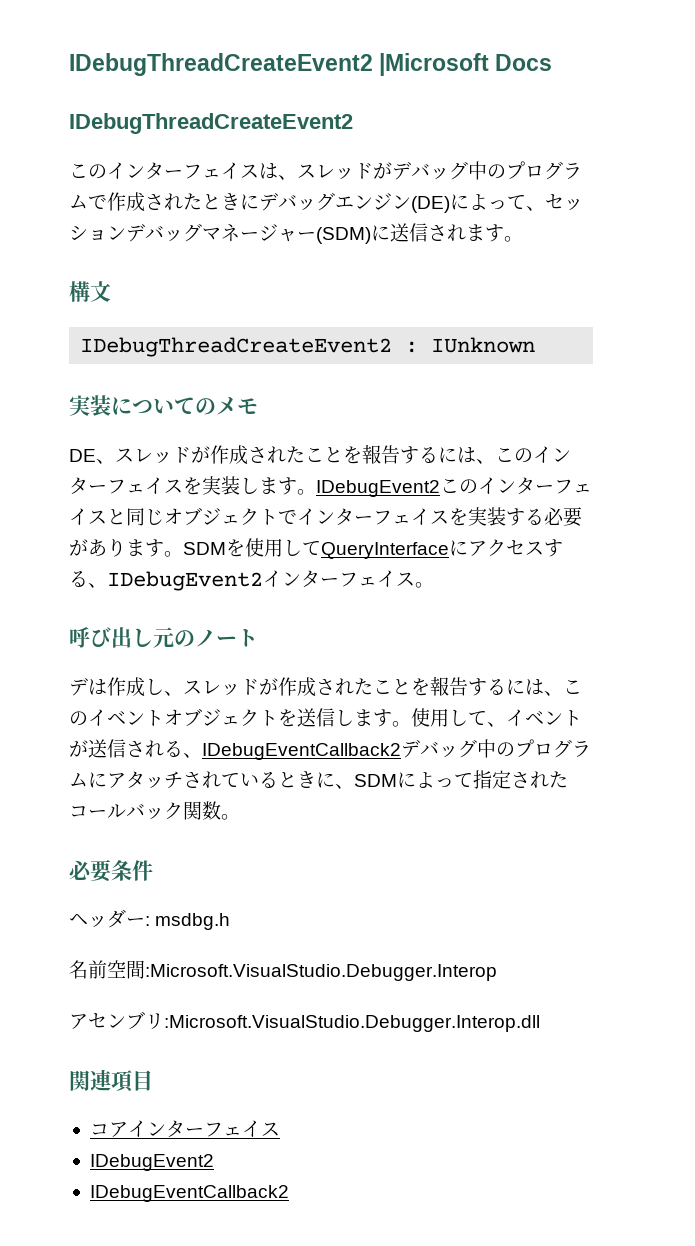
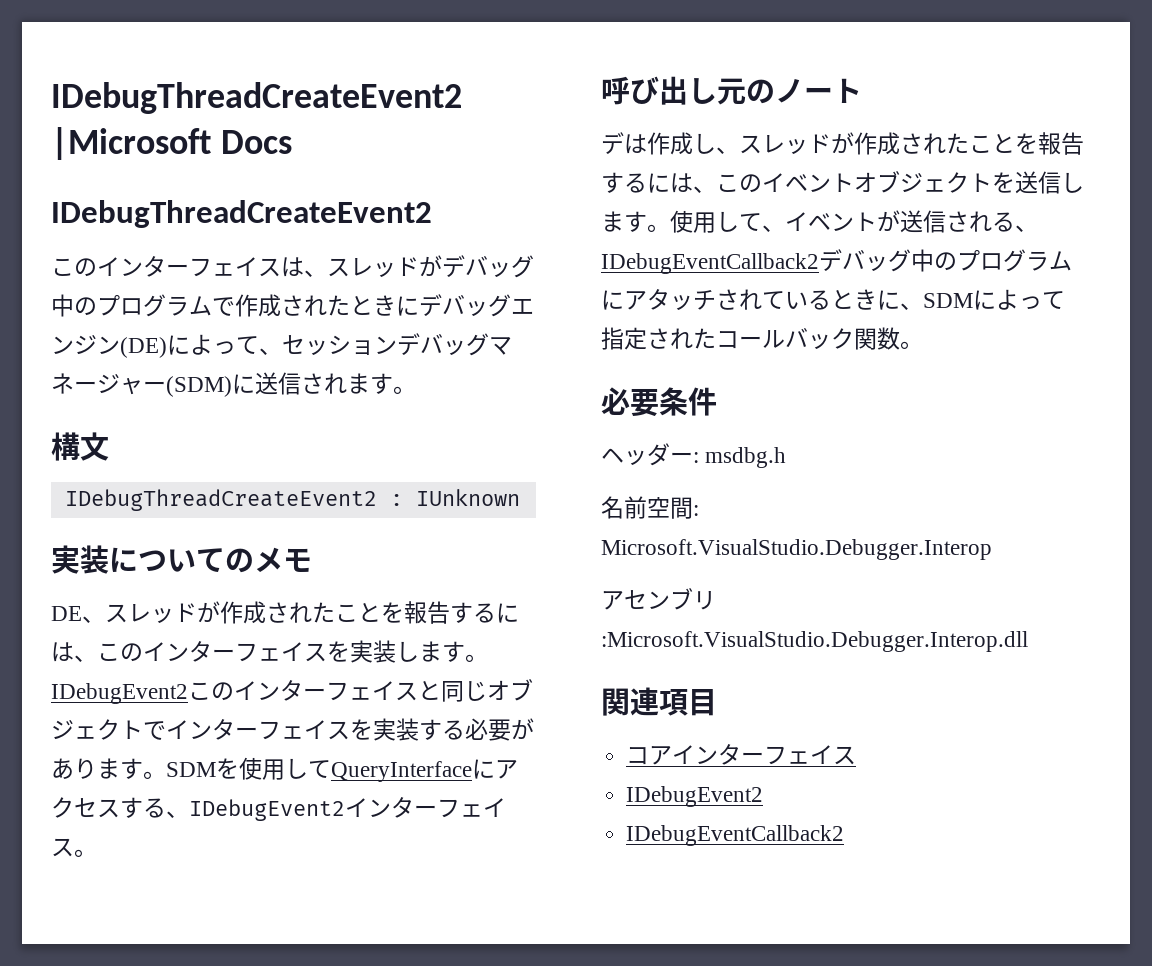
- 名前空間:Microsoft.VisualStudio.Debugger.Interop
+ 名前空間: Microsoft.VisualStudio.Debugger.Interop

